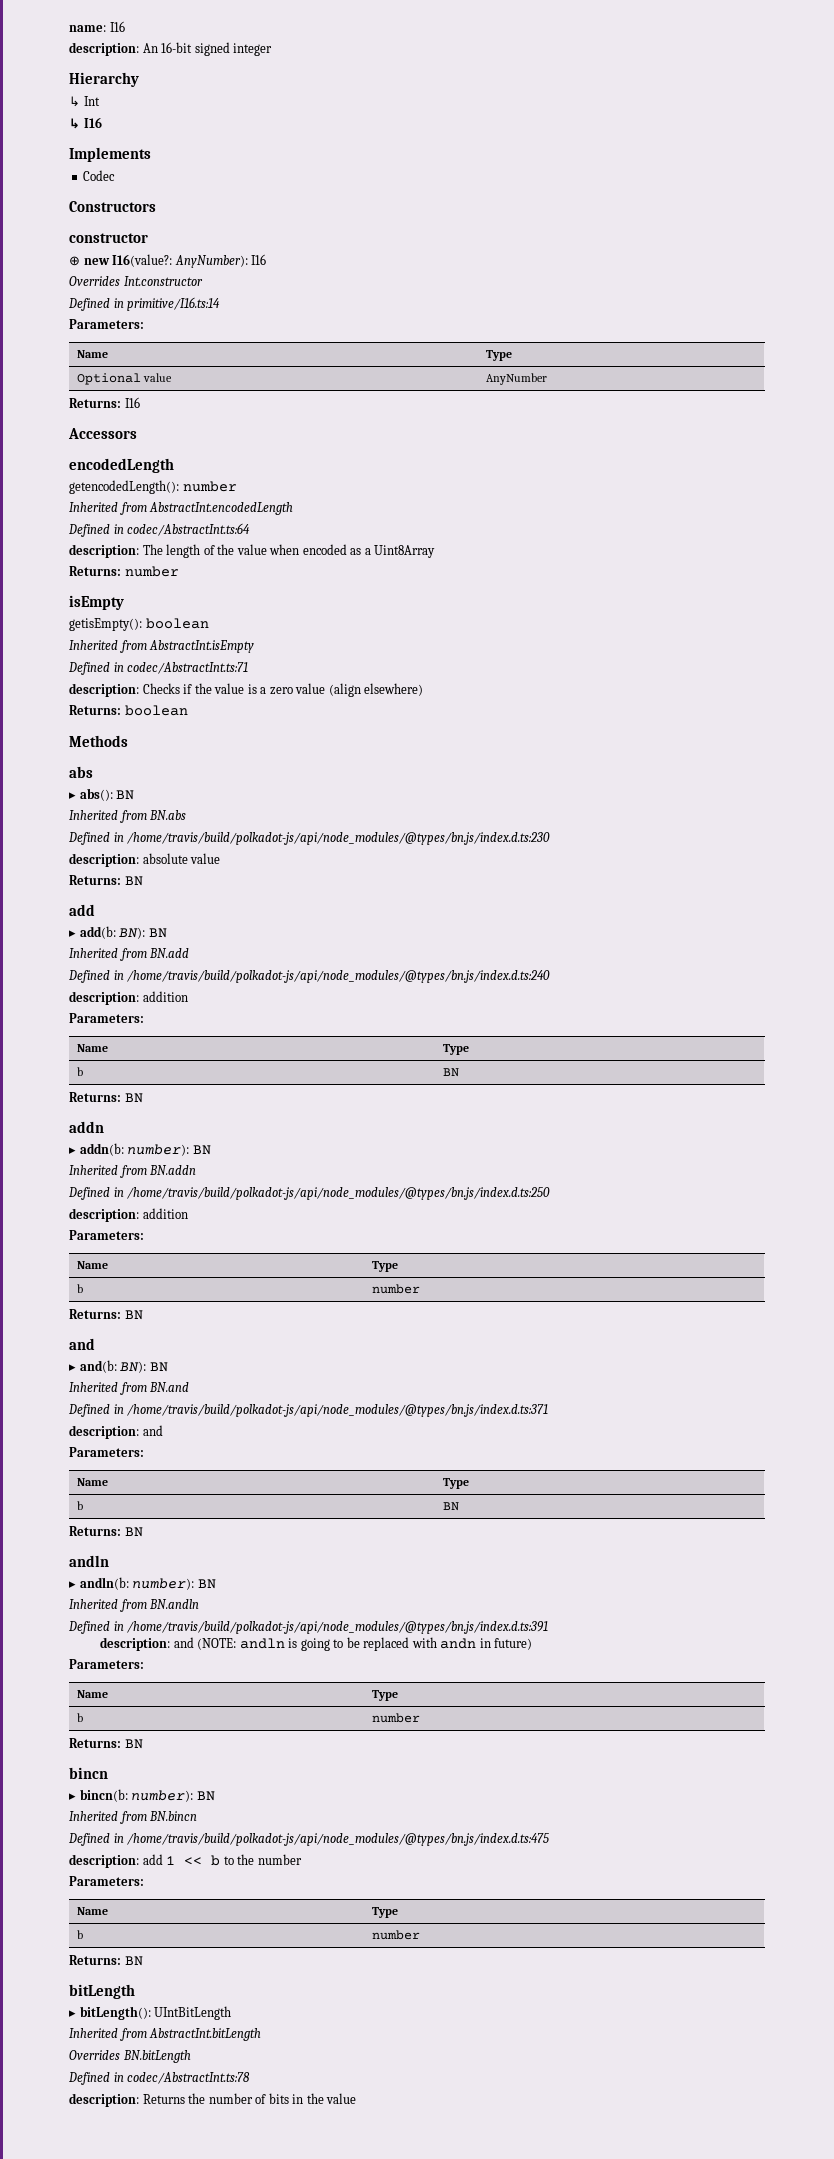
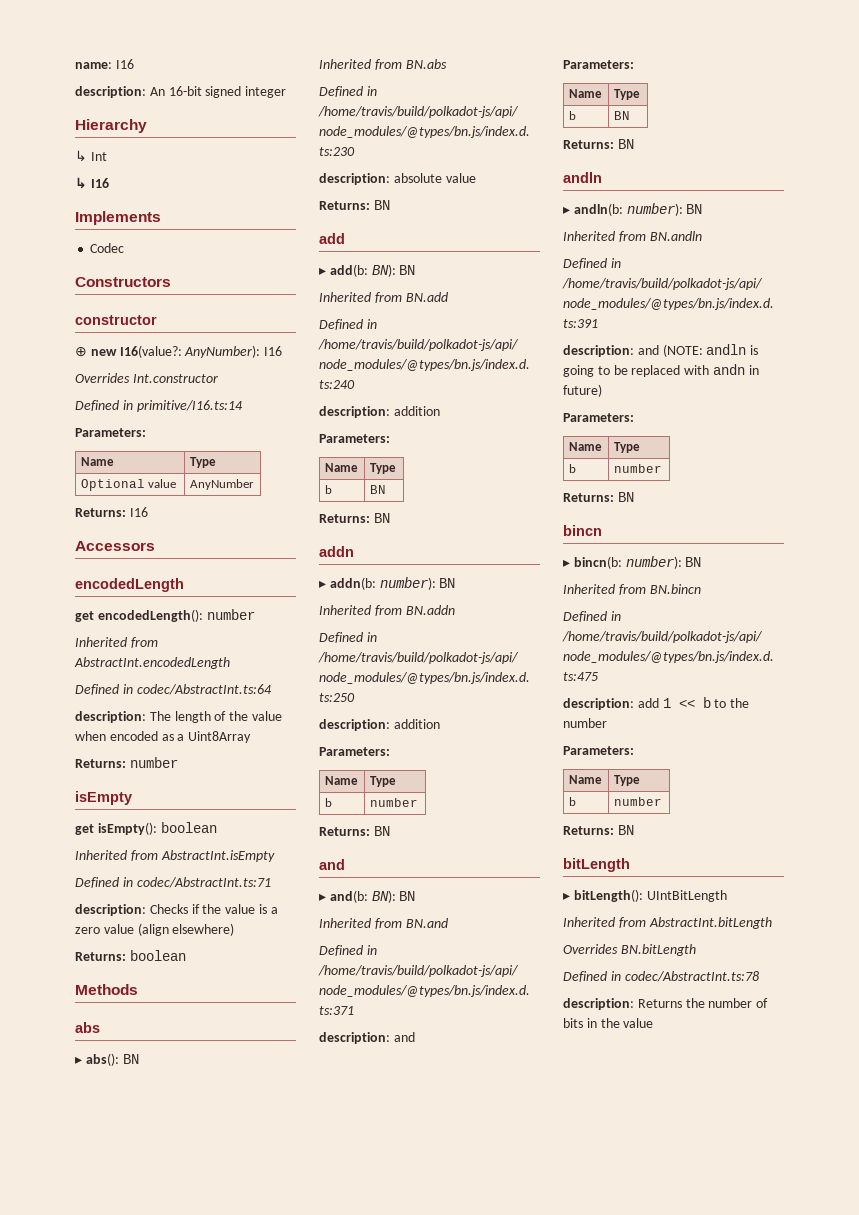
- getencodedLength(): number
+ get encodedLength(): number
- getisEmpty(): boolean
+ get isEmpty(): boolean

